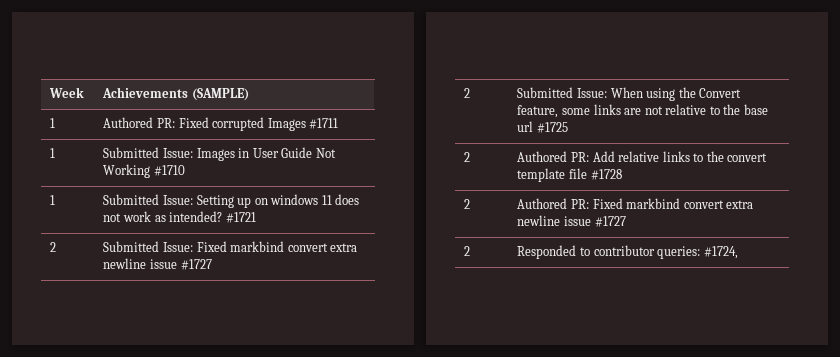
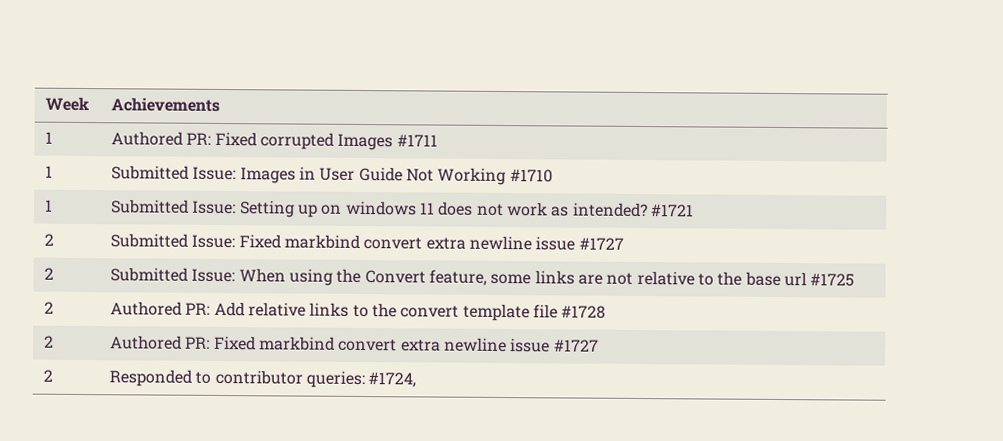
- Week | Achievements (SAMPLE)
+ Week | Achievements

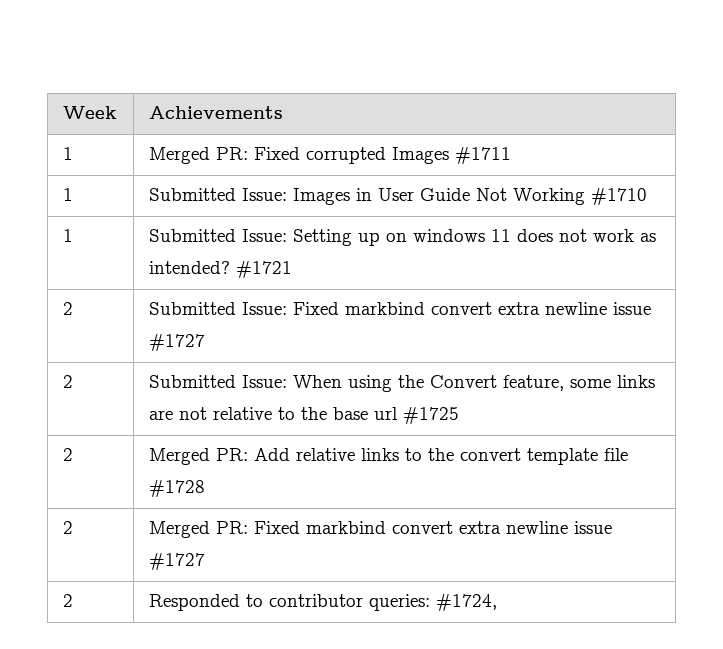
- 1 | Authored PR: Fixed corrupted Images #1711
+ 1 | Merged PR: Fixed corrupted Images #1711
- 2 | Authored PR: Add relative links to the convert template file #1728
+ 2 | Merged PR: Add relative links to the convert template file #1728
- 2 | Authored PR: Fixed markbind convert extra newline issue #1727
+ 2 | Merged PR: Fixed markbind convert extra newline issue #1727

